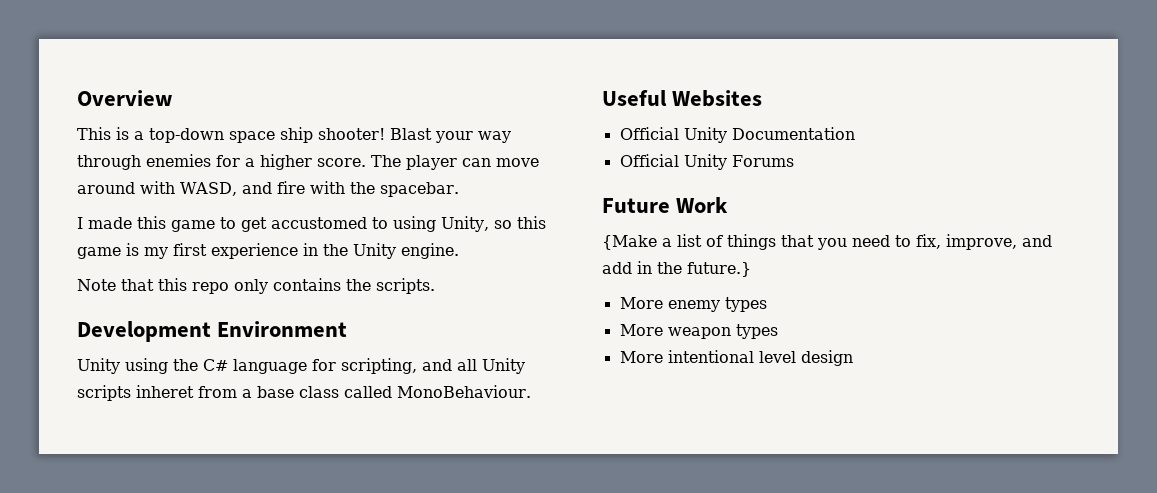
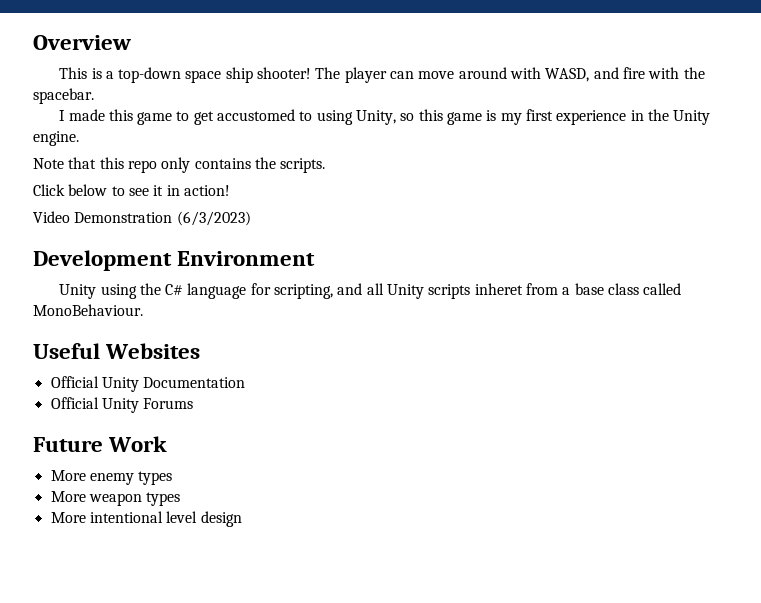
- Blast your way through enemies for a higher score.
+ Click below to see it in action!
+ Video Demonstration (6/3/2023)
- {Make a list of things that you need to fix, improve, and add in the future.}

